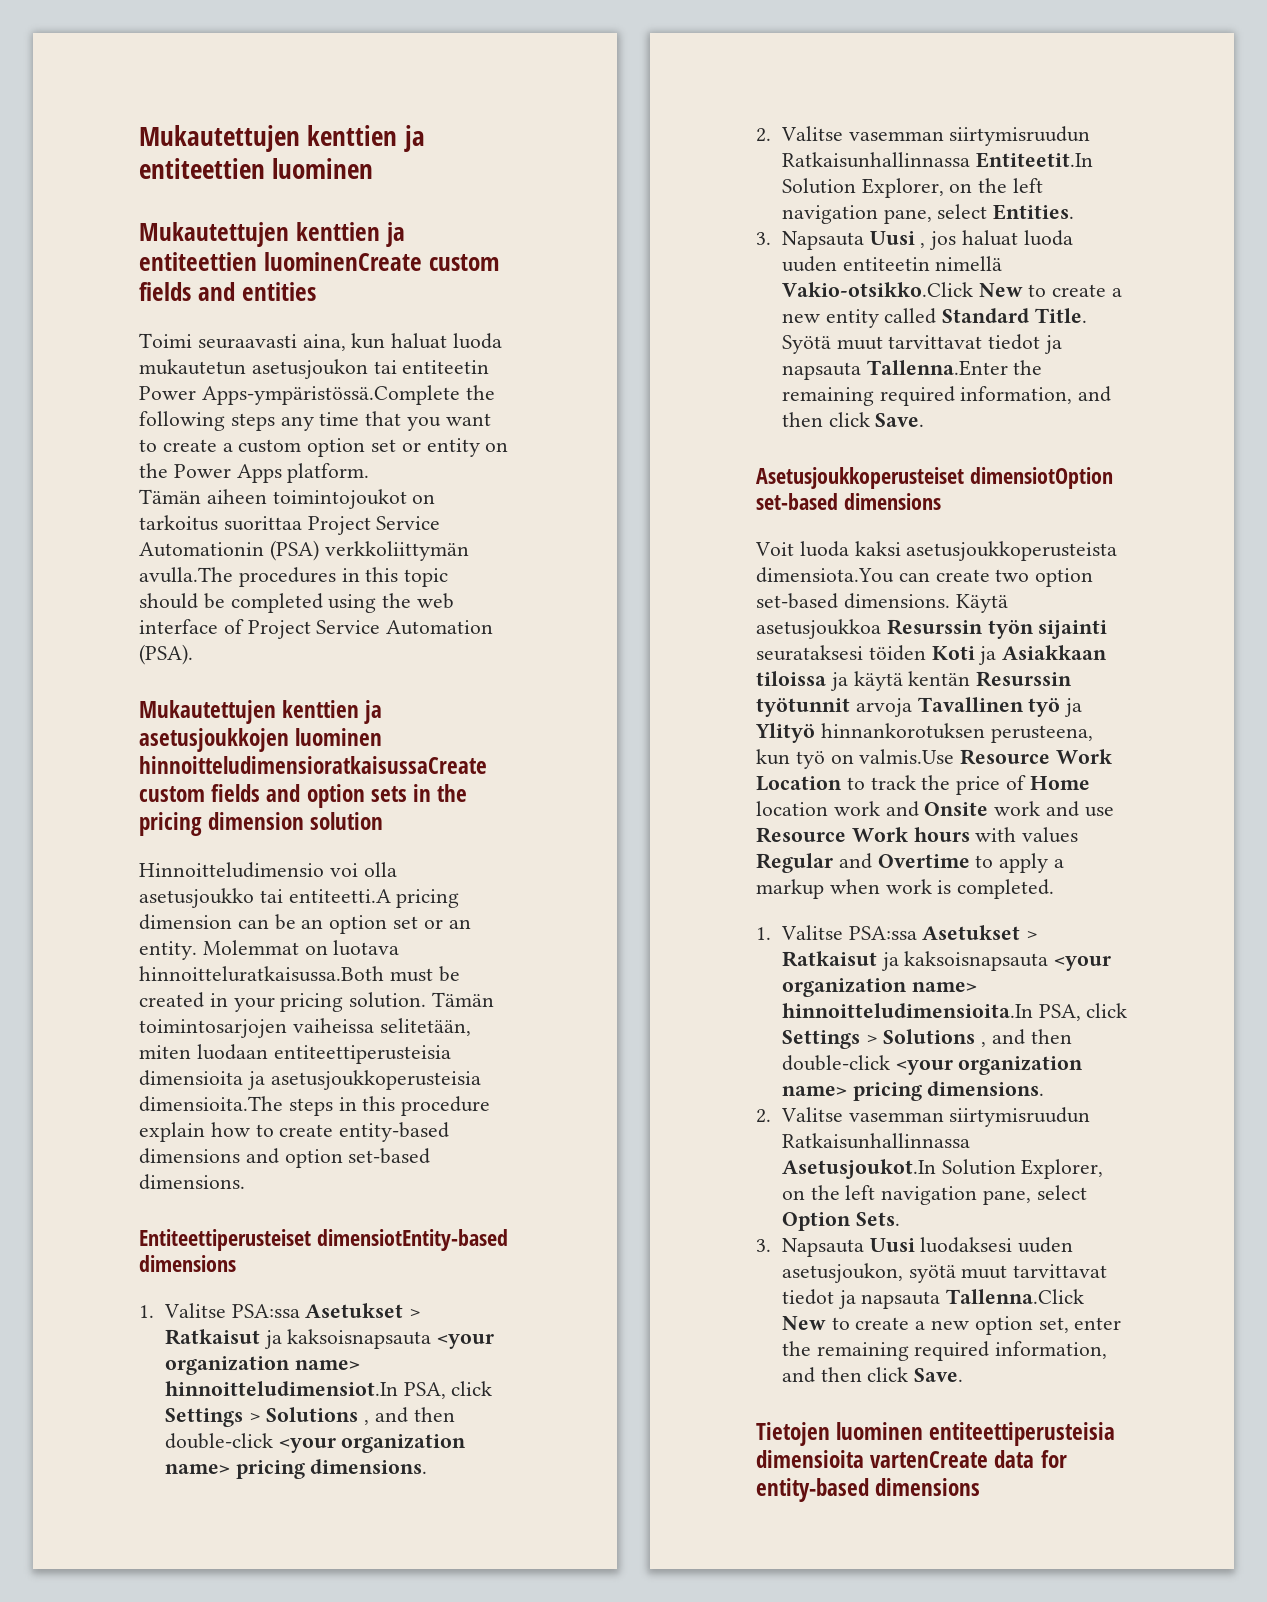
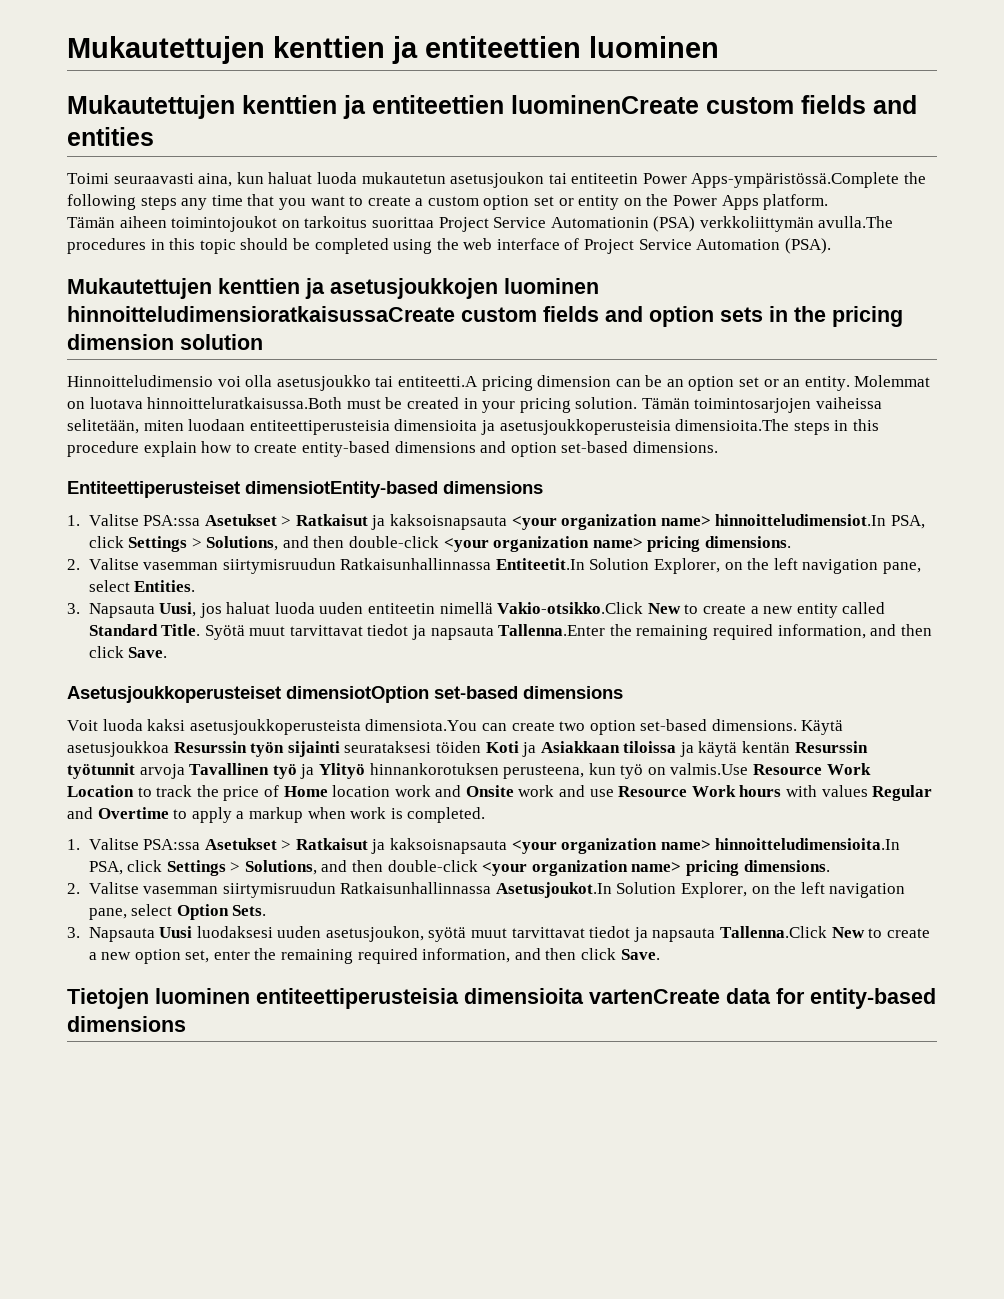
- 1. Valitse PSA:ssa Asetukset > Ratkaisut ja kaksoisnapsauta <your organization name> hinnoitteludimensiot.In PSA, click Settings > Solutions , and then double-click <your organization name> pricing dimensions.
+ 1. Valitse PSA:ssa Asetukset > Ratkaisut ja kaksoisnapsauta <your organization name> hinnoitteludimensiot.In PSA, click Settings > Solutions, and then double-click <your organization name> pricing dimensions.
- 3. Napsauta Uusi , jos haluat luoda uuden entiteetin nimellä Vakio-otsikko.Click New to create a new entity called Standard Title.
+ 3. Napsauta Uusi, jos haluat luoda uuden entiteetin nimellä Vakio-otsikko.Click New to create a new entity called Standard Title.
- 1. Valitse PSA:ssa Asetukset > Ratkaisut ja kaksoisnapsauta <your organization name> hinnoitteludimensioita.In PSA, click Settings > Solutions , and then double-click <your organization name> pricing dimensions.
+ 1. Valitse PSA:ssa Asetukset > Ratkaisut ja kaksoisnapsauta <your organization name> hinnoitteludimensioita.In PSA, click Settings > Solutions, and then double-click <your organization name> pricing dimensions.

